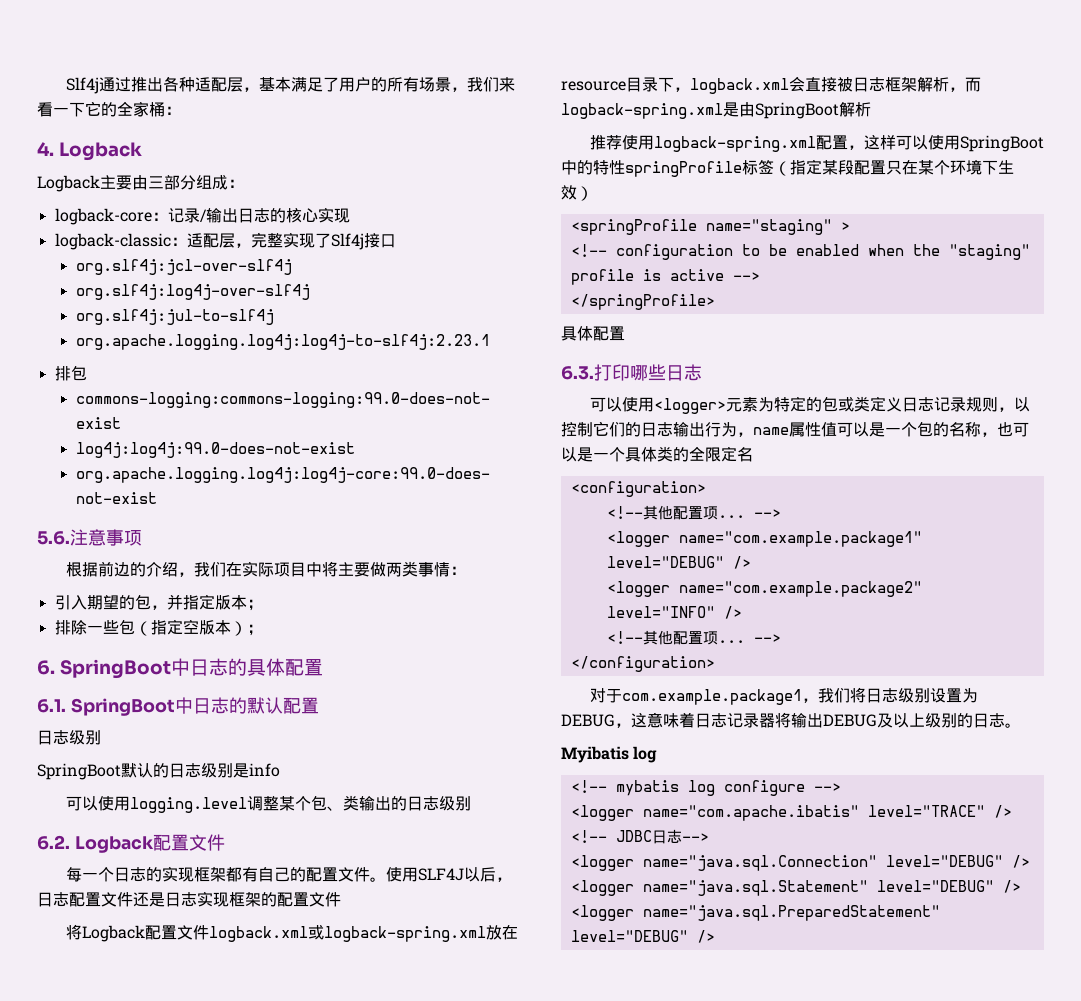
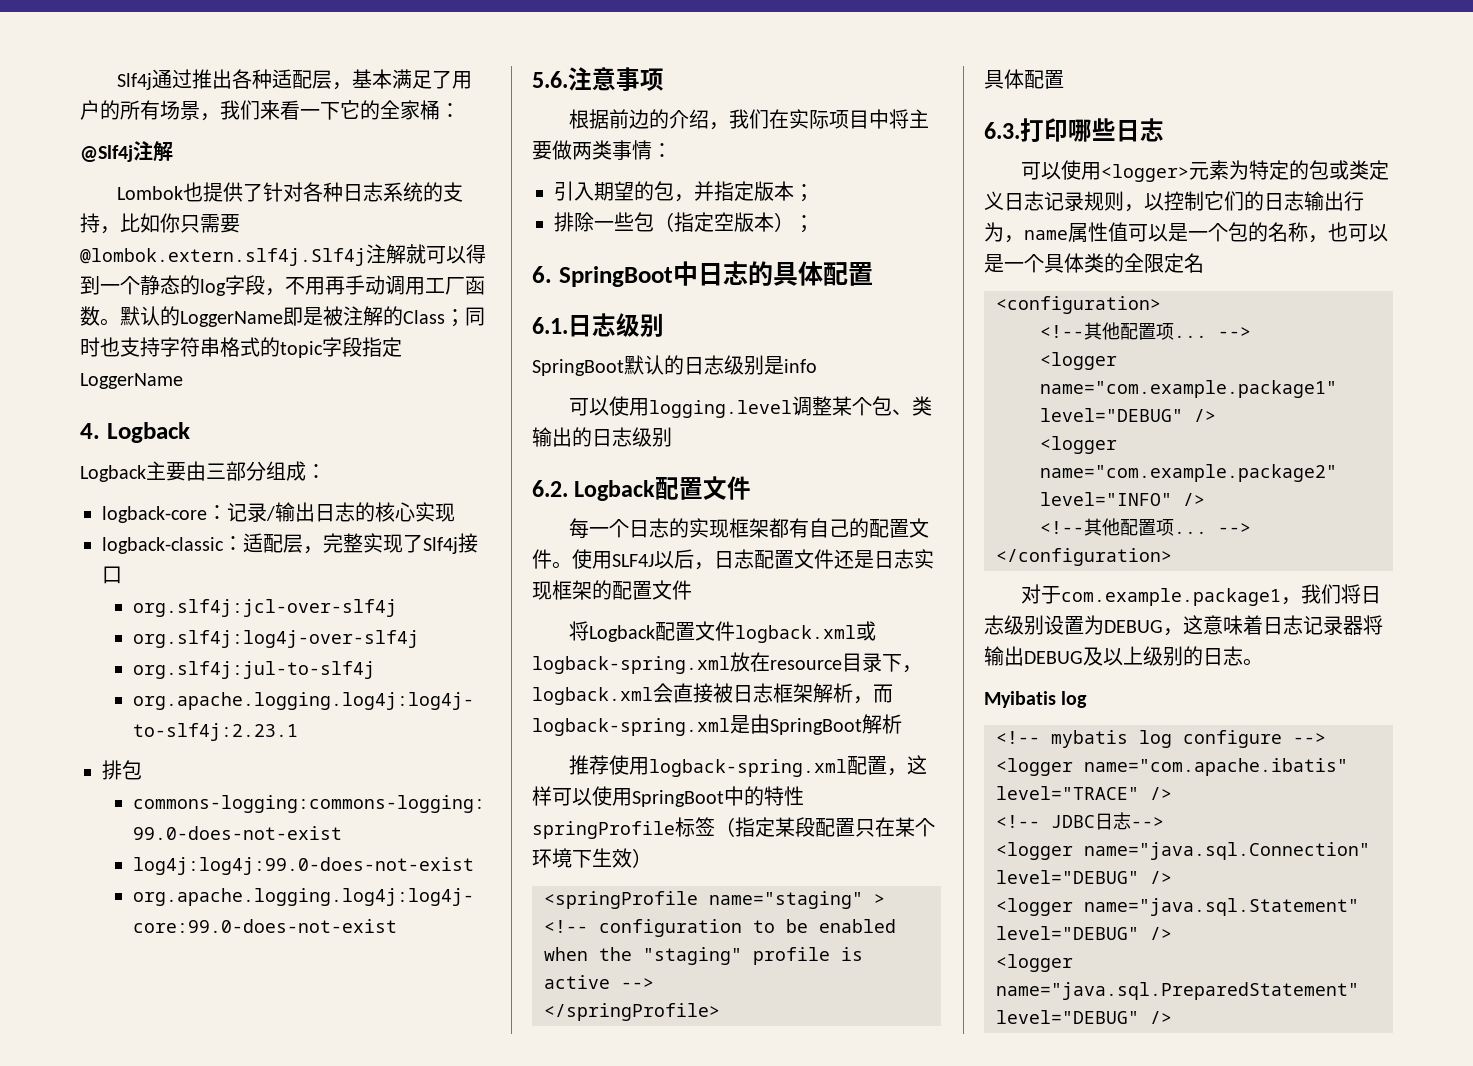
+ @Slf4j注解
+ Lombok也提供了针对各种日志系统的支持，比如你只需要@lombok.extern.slf4j.Slf4j注解就可以得到一个静态的log字段，不用再手动调用工厂函数。默认的LoggerName即是被注解的Class；同时也支持字符串格式的topic字段指定LoggerName
- 6.1. SpringBoot中日志的默认配置
- 日志级别
+ 6.1.日志级别

